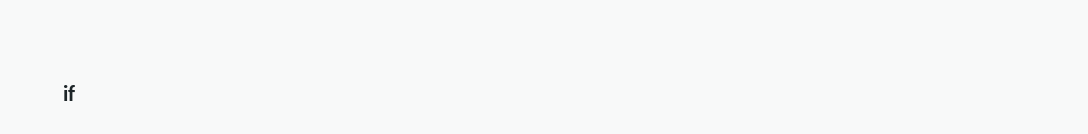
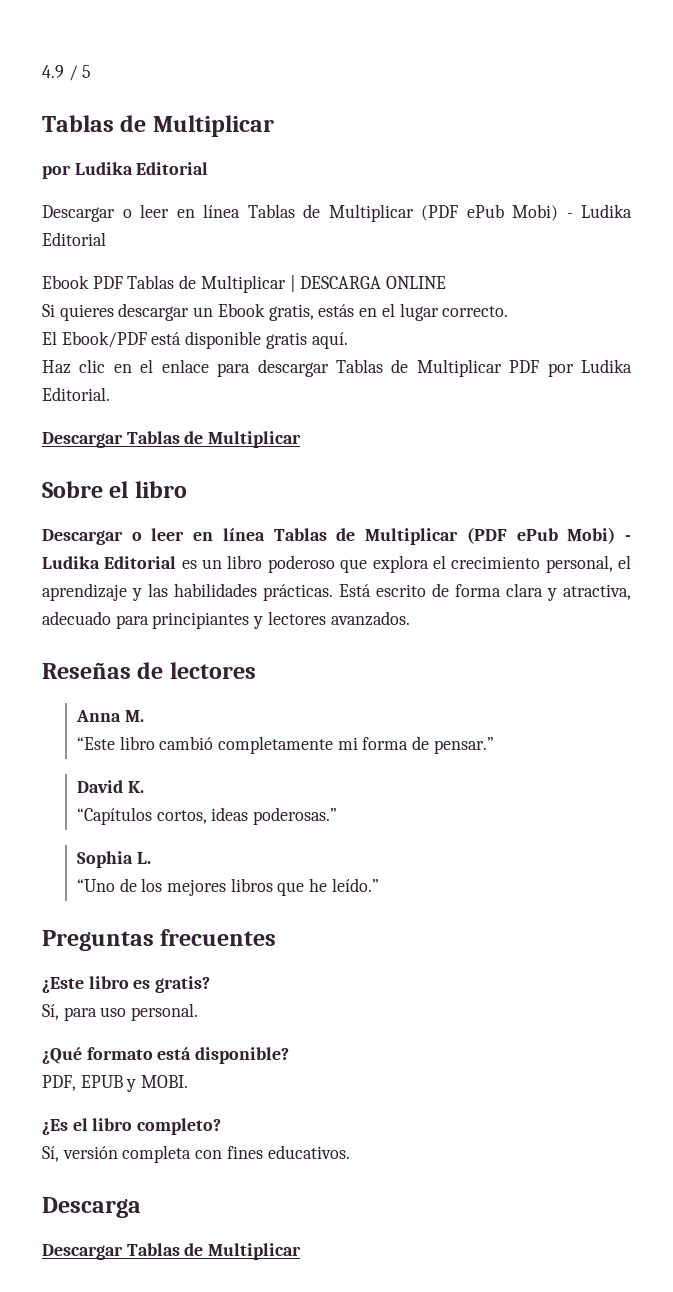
- if
+ 4.9 / 5
+ Tablas de Multiplicar
+ por Ludika Editorial
+ Descargar o leer en línea Tablas de Multiplicar (PDF ePub Mobi) - Ludika Editorial
+ Ebook PDF Tablas de Multiplicar | DESCARGA ONLINE
+ Si quieres descargar un Ebook gratis, estás en el lugar correcto.
+ El Ebook/PDF está disponible gratis aquí.
+ Haz clic en el enlace para descargar Tablas de Multiplicar PDF por Ludika Editorial.
+ Descargar Tablas de Multiplicar
+ Sobre el libro
+ Descargar o leer en línea Tablas de Multiplicar (PDF ePub Mobi) - Ludika Editorial es un libro poderoso que explora el crecimiento personal, el aprendizaje y las habilidades prácticas. Está escrito de forma clara y atractiva, adecuado para principiantes y lectores avanzados.
+ Reseñas de lectores
+ Anna M.
+ “Este libro cambió completamente mi forma de pensar.”
+ David K.
+ “Capítulos cortos, ideas poderosas.”
+ Sophia L.
+ “Uno de los mejores libros que he leído.”
+ Preguntas frecuentes
+ ¿Este libro es gratis?
+ Sí, para uso personal.
+ ¿Qué formato está disponible?
+ PDF, EPUB y MOBI.
+ ¿Es el libro completo?
+ Sí, versión completa con fines educativos.
+ Descarga
+ Descargar Tablas de Multiplicar

